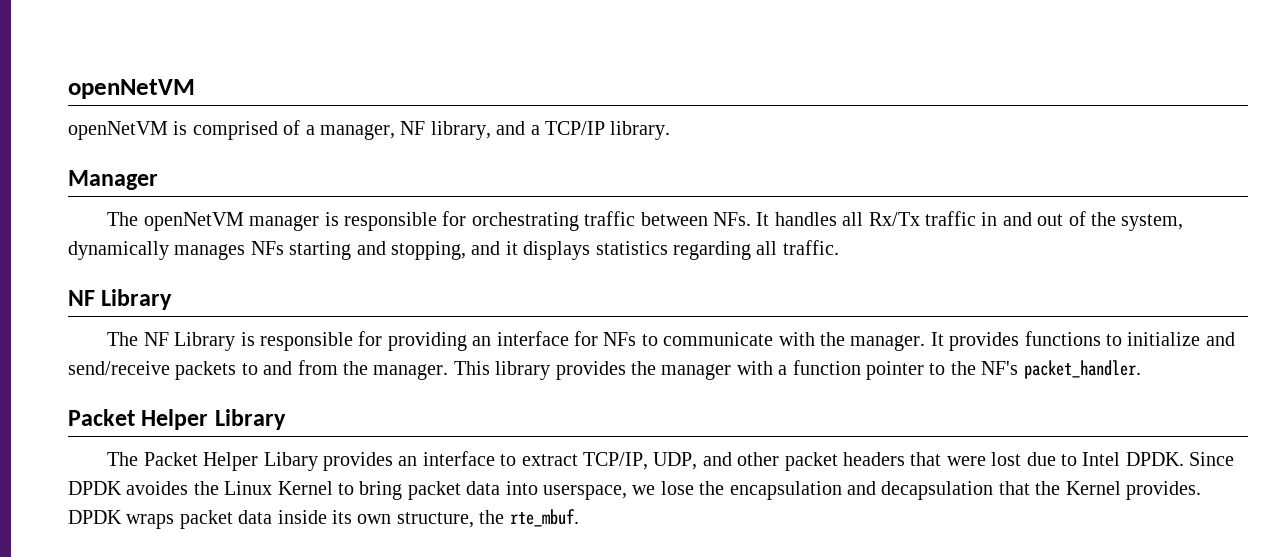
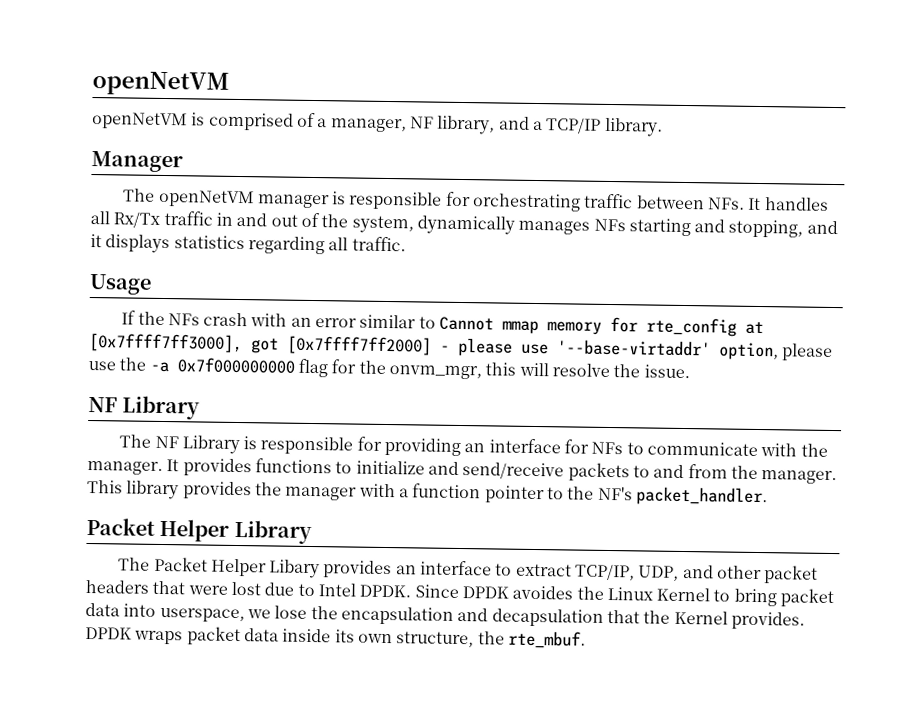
+ Usage
+ If the NFs crash with an error similar to Cannot mmap memory for rte_config at [0x7ffff7ff3000], got [0x7ffff7ff2000] - please use '--base-virtaddr' option, please use the -a 0x7f000000000 flag for the onvm_mgr, this will resolve the issue.

